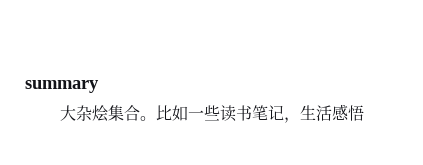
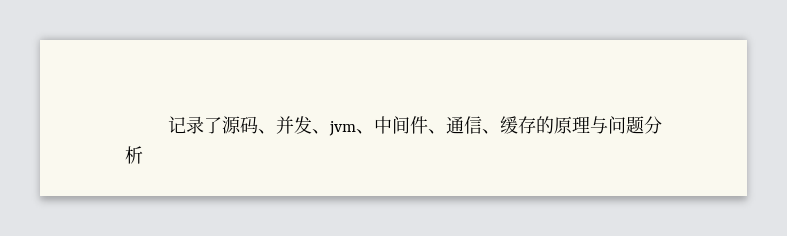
- summary
- 大杂烩集合。比如一些读书笔记，生活感悟
+ 记录了源码、并发、jvm、中间件、通信、缓存的原理与问题分析

